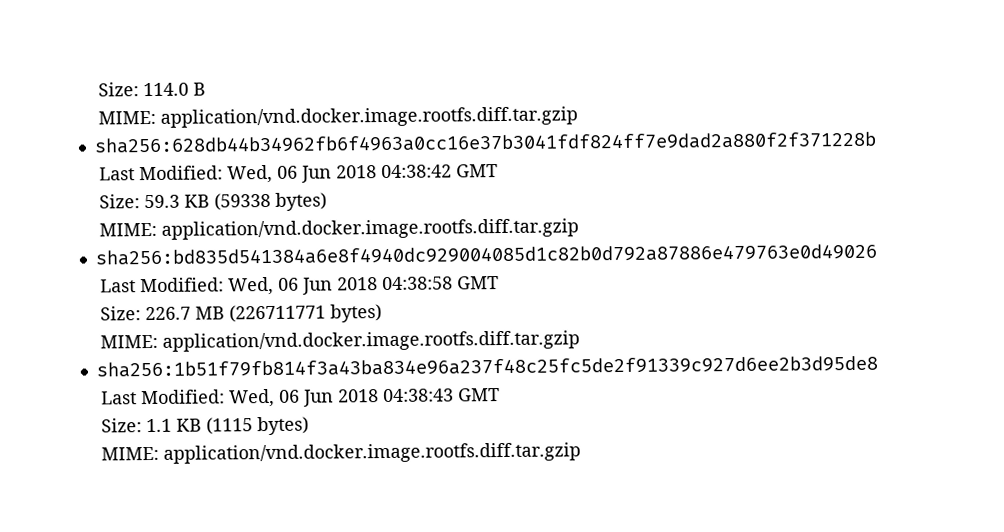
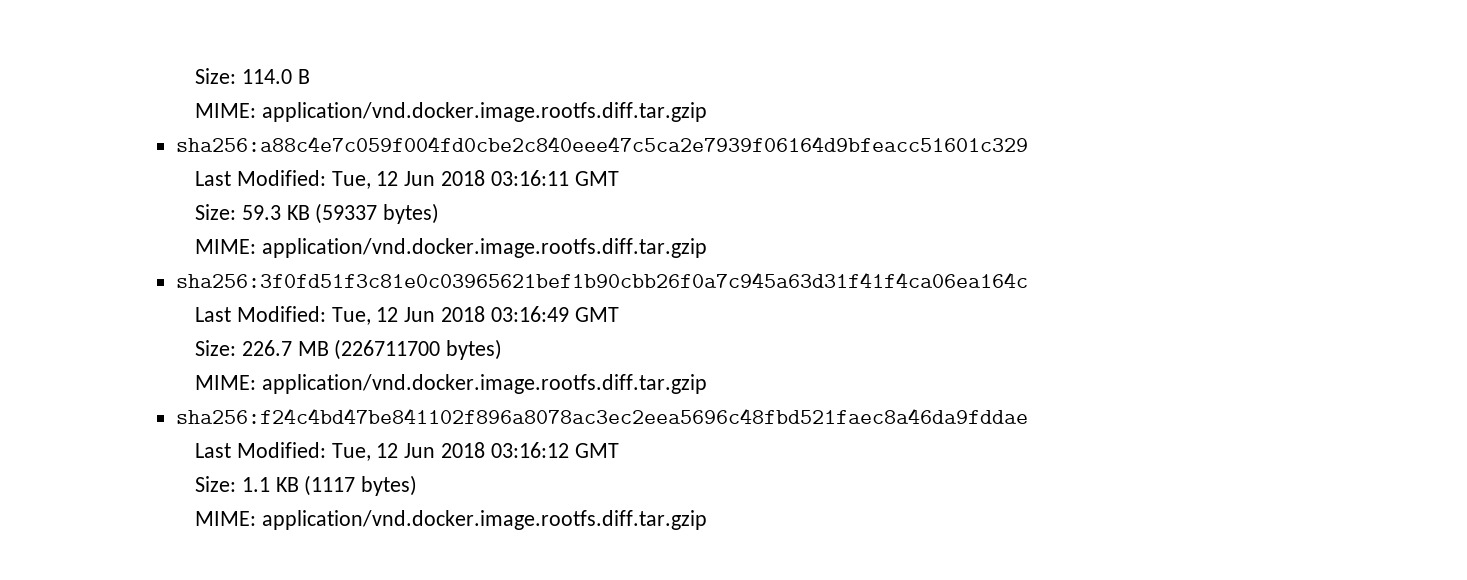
- sha256:628db44b34962fb6f4963a0cc16e37b3041fdf824ff7e9dad2a880f2f371228b
- Last Modified: Wed, 06 Jun 2018 04:38:42 GMT
+ sha256:a88c4e7c059f004fd0cbe2c840eee47c5ca2e7939f06164d9bfeacc51601c329
+ Last Modified: Tue, 12 Jun 2018 03:16:11 GMT
- Size: 59.3 KB (59338 bytes)
+ Size: 59.3 KB (59337 bytes)
  MIME: application/vnd.docker.image.rootfs.diff.tar.gzip
- sha256:bd835d541384a6e8f4940dc929004085d1c82b0d792a87886e479763e0d49026
- Last Modified: Wed, 06 Jun 2018 04:38:58 GMT
+ sha256:3f0fd51f3c81e0c03965621bef1b90cbb26f0a7c945a63d31f41f4ca06ea164c
+ Last Modified: Tue, 12 Jun 2018 03:16:49 GMT
- Size: 226.7 MB (226711771 bytes)
+ Size: 226.7 MB (226711700 bytes)
  MIME: application/vnd.docker.image.rootfs.diff.tar.gzip
- sha256:1b51f79fb814f3a43ba834e96a237f48c25fc5de2f91339c927d6ee2b3d95de8
- Last Modified: Wed, 06 Jun 2018 04:38:43 GMT
+ sha256:f24c4bd47be841102f896a8078ac3ec2eea5696c48fbd521faec8a46da9fddae
+ Last Modified: Tue, 12 Jun 2018 03:16:12 GMT
- Size: 1.1 KB (1115 bytes)
+ Size: 1.1 KB (1117 bytes)

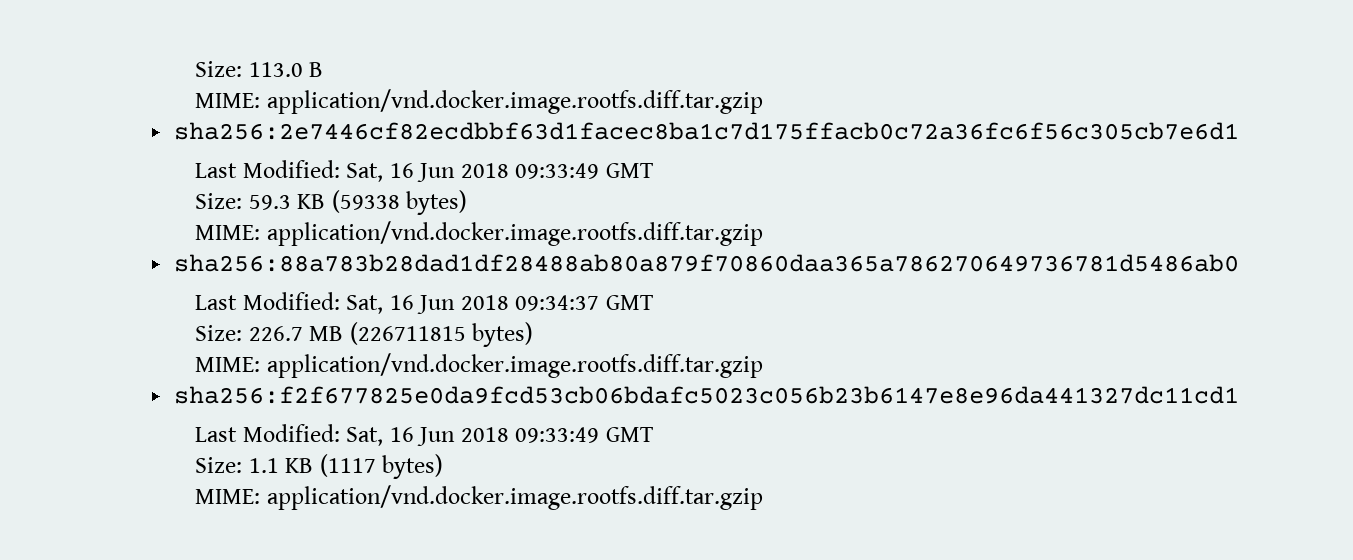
- Size: 114.0 B
+ Size: 113.0 B
- sha256:a88c4e7c059f004fd0cbe2c840eee47c5ca2e7939f06164d9bfeacc51601c329
- Last Modified: Tue, 12 Jun 2018 03:16:11 GMT
+ sha256:2e7446cf82ecdbbf63d1facec8ba1c7d175ffacb0c72a36fc6f56c305cb7e6d1
+ Last Modified: Sat, 16 Jun 2018 09:33:49 GMT
- Size: 59.3 KB (59337 bytes)
+ Size: 59.3 KB (59338 bytes)
  MIME: application/vnd.docker.image.rootfs.diff.tar.gzip
- sha256:3f0fd51f3c81e0c03965621bef1b90cbb26f0a7c945a63d31f41f4ca06ea164c
- Last Modified: Tue, 12 Jun 2018 03:16:49 GMT
+ sha256:88a783b28dad1df28488ab80a879f70860daa365a786270649736781d5486ab0
+ Last Modified: Sat, 16 Jun 2018 09:34:37 GMT
- Size: 226.7 MB (226711700 bytes)
+ Size: 226.7 MB (226711815 bytes)
  MIME: application/vnd.docker.image.rootfs.diff.tar.gzip
- sha256:f24c4bd47be841102f896a8078ac3ec2eea5696c48fbd521faec8a46da9fddae
- Last Modified: Tue, 12 Jun 2018 03:16:12 GMT
+ sha256:f2f677825e0da9fcd53cb06bdafc5023c056b23b6147e8e96da441327dc11cd1
+ Last Modified: Sat, 16 Jun 2018 09:33:49 GMT

